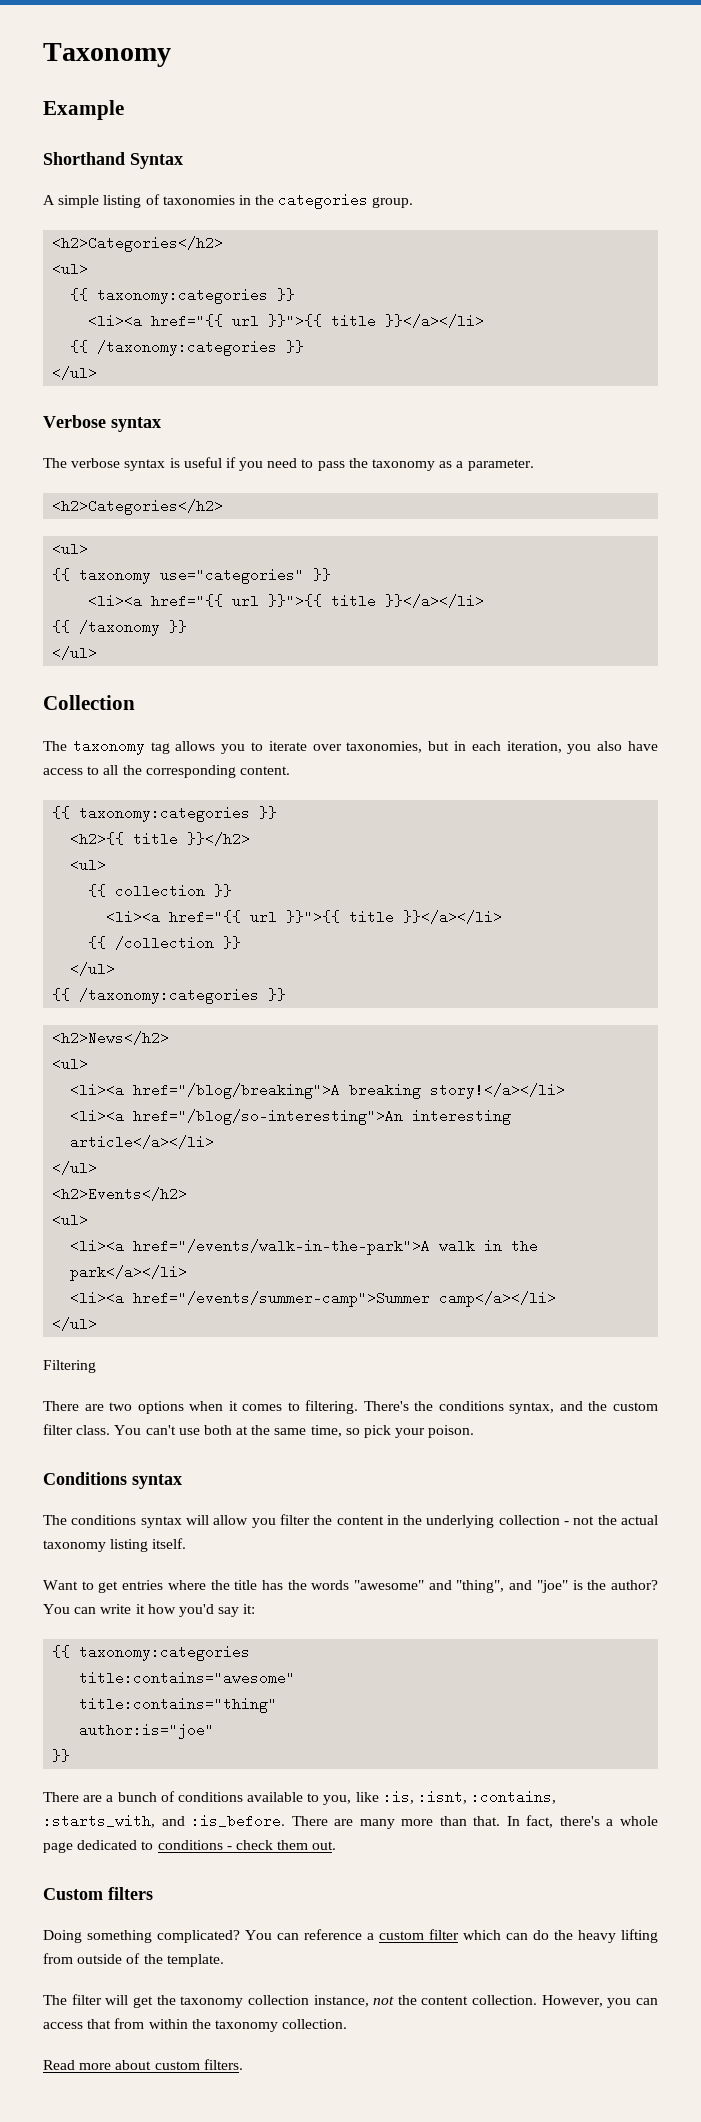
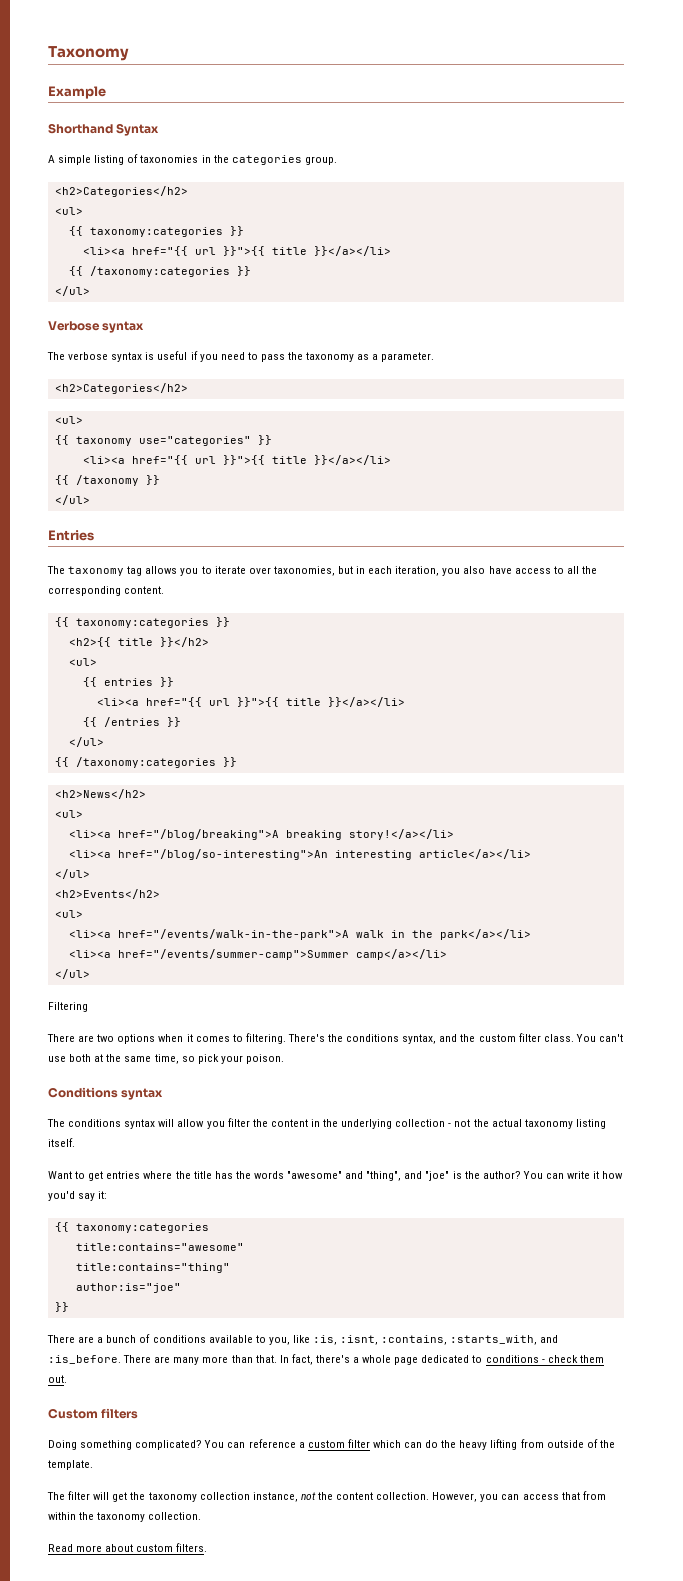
- Collection
+ Entries
- {{ collection }}
+ {{ entries }}
  <li><a href="{{ url }}">{{ title }}</a></li>
- {{ /collection }}
+ {{ /entries }}

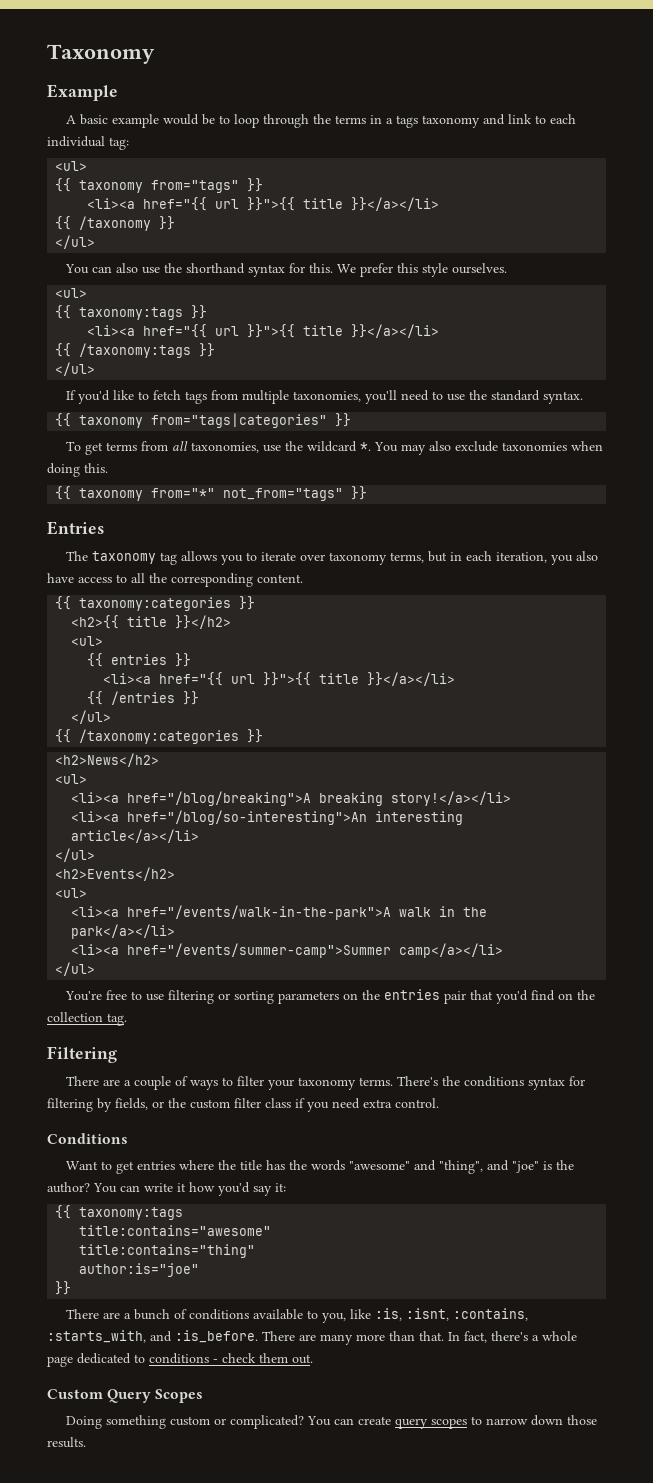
- Shorthand Syntax
- A simple listing of taxonomies in the categories group.
- <h2>Categories</h2>
- <ul>
- {{ taxonomy:categories }}
- <li><a href="{{ url }}">{{ title }}</a></li>
- {{ /taxonomy:categories }}
- </ul>
- Verbose syntax
- The verbose syntax is useful if you need to pass the taxonomy as a parameter.
- <h2>Categories</h2>
+ A basic example would be to loop through the terms in a tags taxonomy and link to each individual tag:
- {{ taxonomy use="categories" }}
+ {{ taxonomy from="tags" }}
+ You can also use the shorthand syntax for this. We prefer this style ourselves.
+ <ul>
+ {{ taxonomy:tags }}
+ <li><a href="{{ url }}">{{ title }}</a></li>
+ {{ /taxonomy:tags }}
+ </ul>
+ If you'd like to fetch tags from multiple taxonomies, you'll need to use the standard syntax.
+ {{ taxonomy from="tags|categories" }}
+ To get terms from all taxonomies, use the wildcard *. You may also exclude taxonomies when doing this.
+ {{ taxonomy from="*" not_from="tags" }}
- The taxonomy tag allows you to iterate over taxonomies, but in each iteration, you also have access to all the corresponding content.
+ The taxonomy tag allows you to iterate over taxonomy terms, but in each iteration, you also have access to all the corresponding content.
+ You're free to use filtering or sorting parameters on the entries pair that you'd find on the collection tag.
  Filtering
- There are two options when it comes to filtering. There's the conditions syntax, and the custom filter class. You can't use both at the same time, so pick your poison.
- Conditions syntax
- The conditions syntax will allow you filter the content in the underlying collection - not the actual taxonomy listing itself.
+ There are a couple of ways to filter your taxonomy terms. There's the conditions syntax for filtering by fields, or the custom filter class if you need extra control.
+ Conditions
  You can write it how you'd say it:
- {{ taxonomy:categories
+ {{ taxonomy:tags
- Custom filters
+ Custom Query Scopes
- Doing something complicated?
+ Doing something custom or complicated?
- You can reference a custom filter which can do the heavy lifting from outside of the template.
- The filter will get the taxonomy collection instance, not the content collection. However, you can access that from within the taxonomy collection.
- Read more about custom filters.
+ You can create query scopes to narrow down those results.

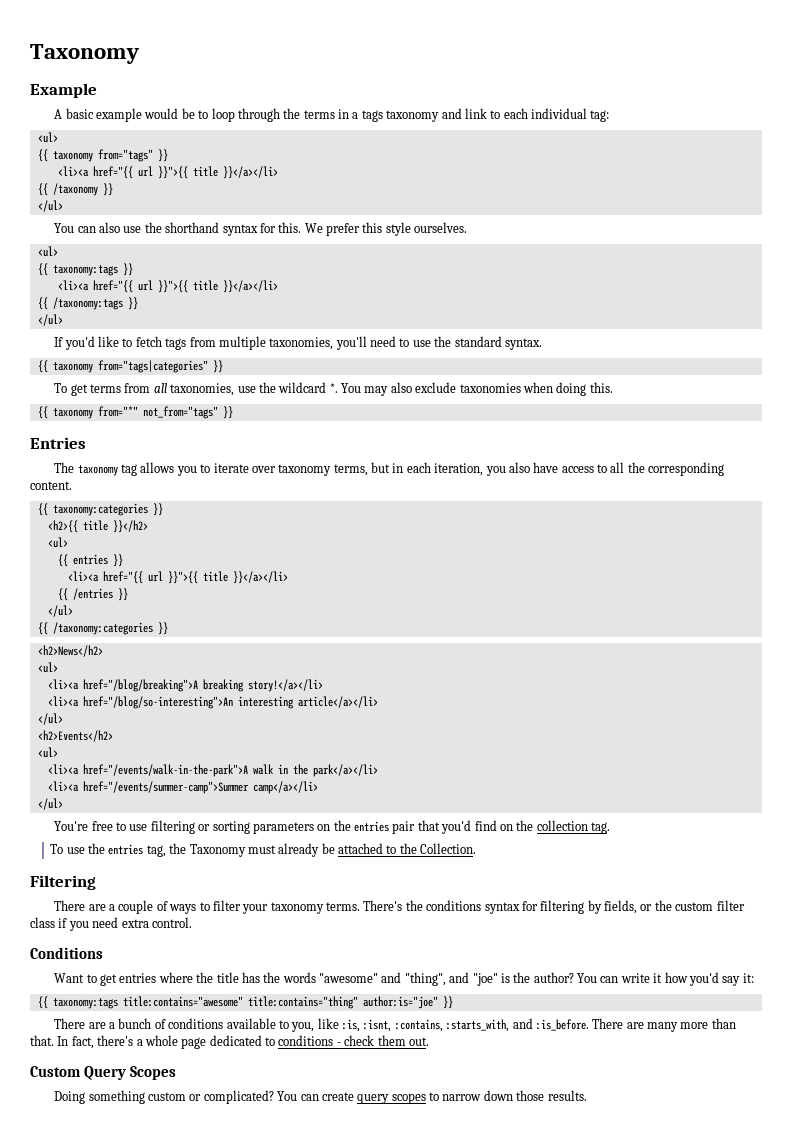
+ To use the entries tag, the Taxonomy must already be attached to the Collection.
  You can write it how you'd say it:
- {{ taxonomy:tags
- title:contains="awesome"
- title:contains="thing"
- author:is="joe"
- }}
+ {{ taxonomy:tags title:contains="awesome" title:contains="thing" author:is="joe" }}

